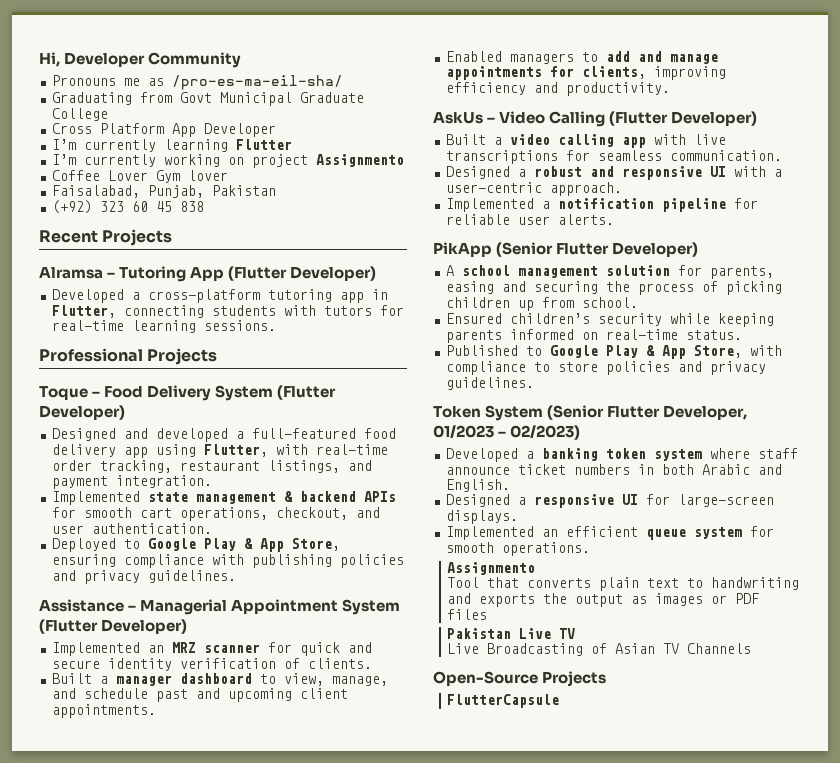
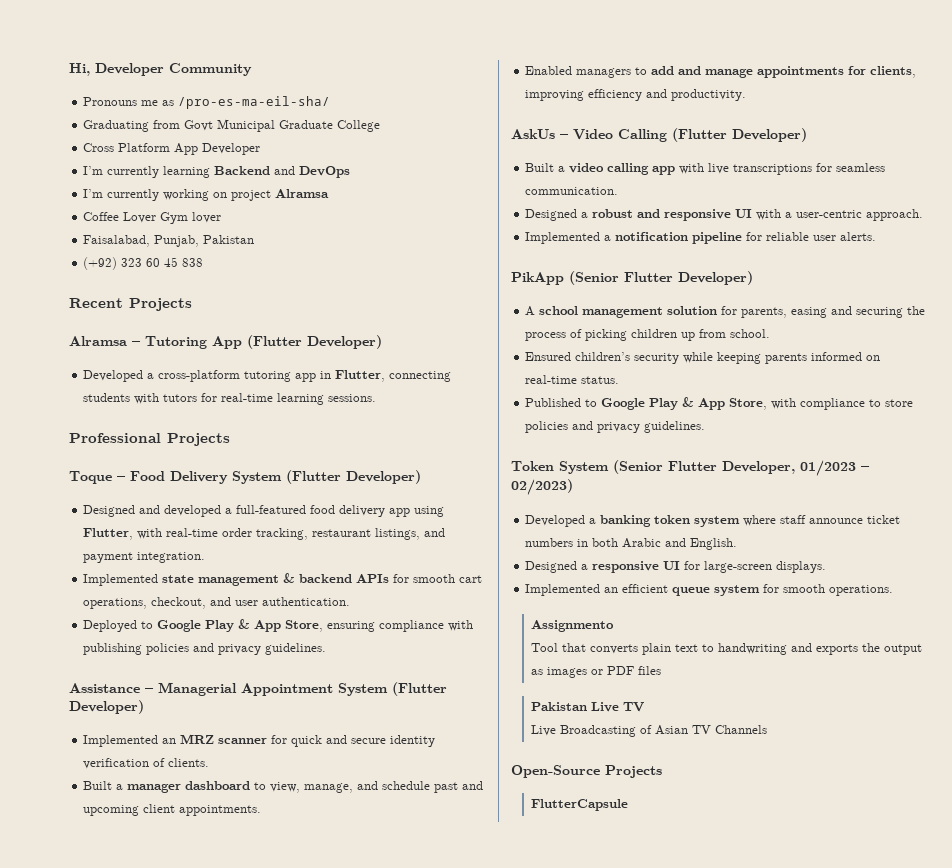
- I’m currently learning Flutter
+ I’m currently learning Backend and DevOps
- I’m currently working on project Assignmento
+ I’m currently working on project Alramsa

